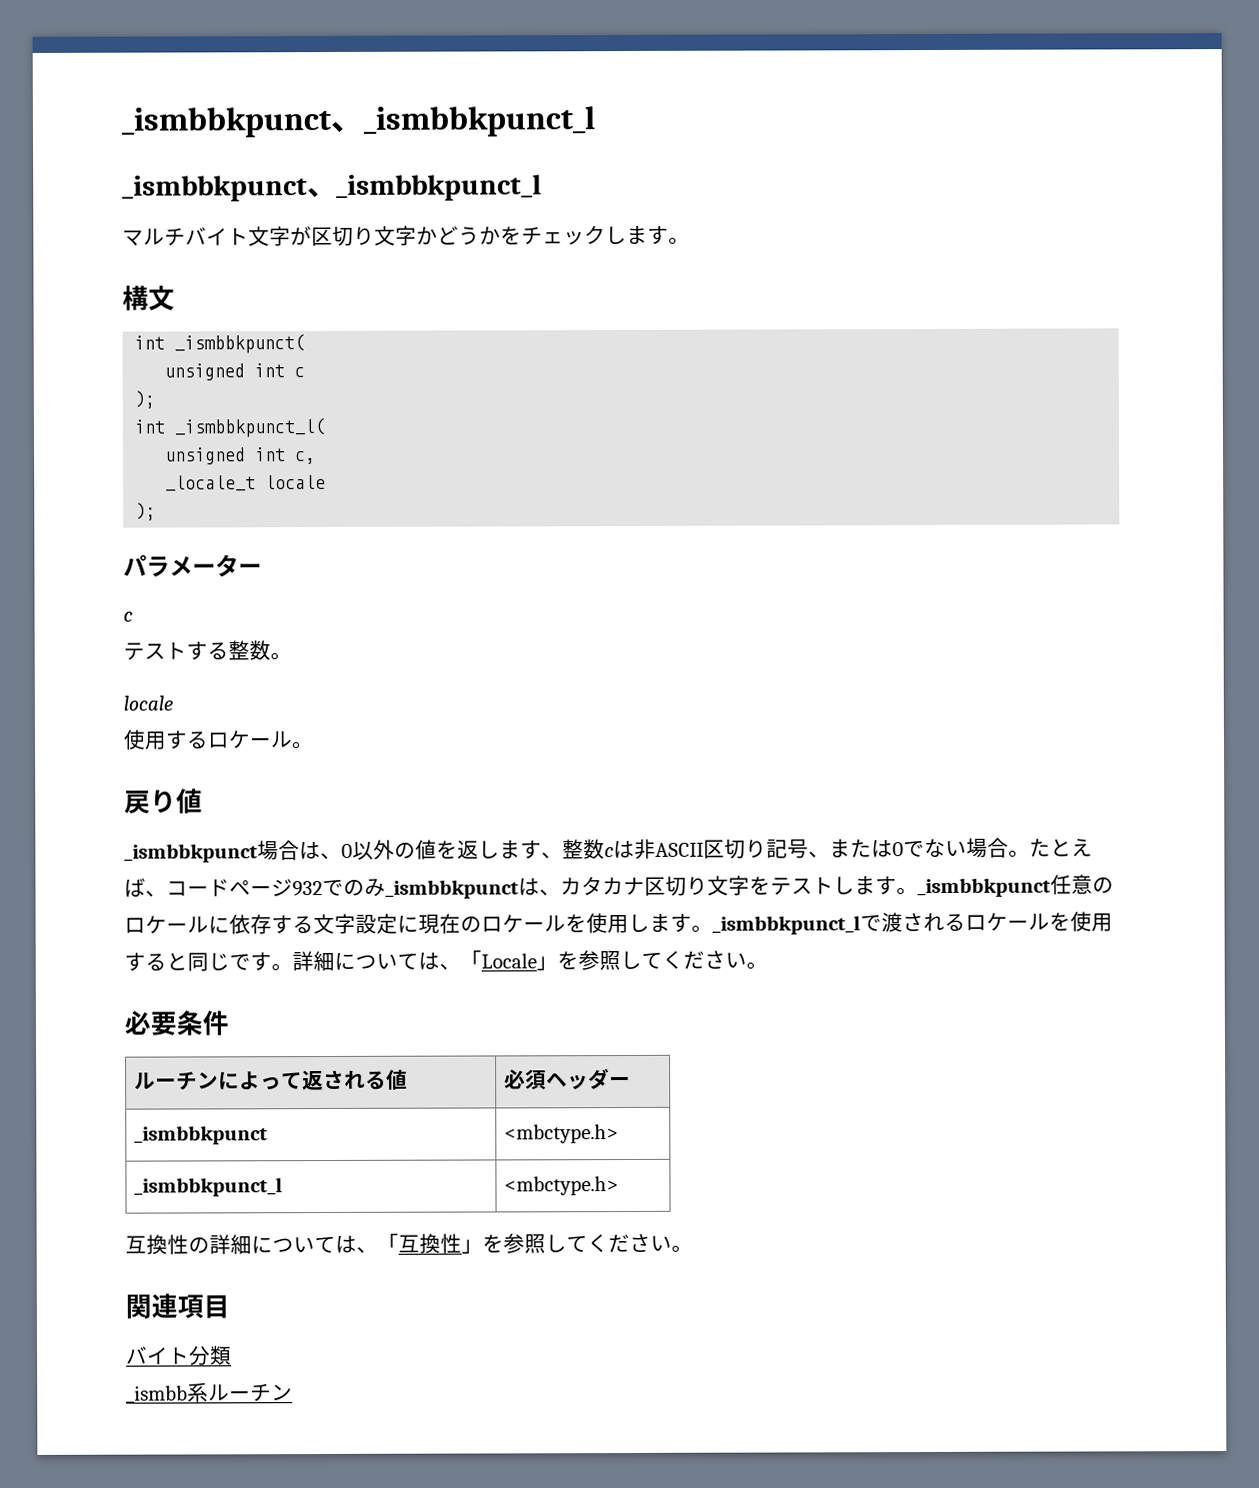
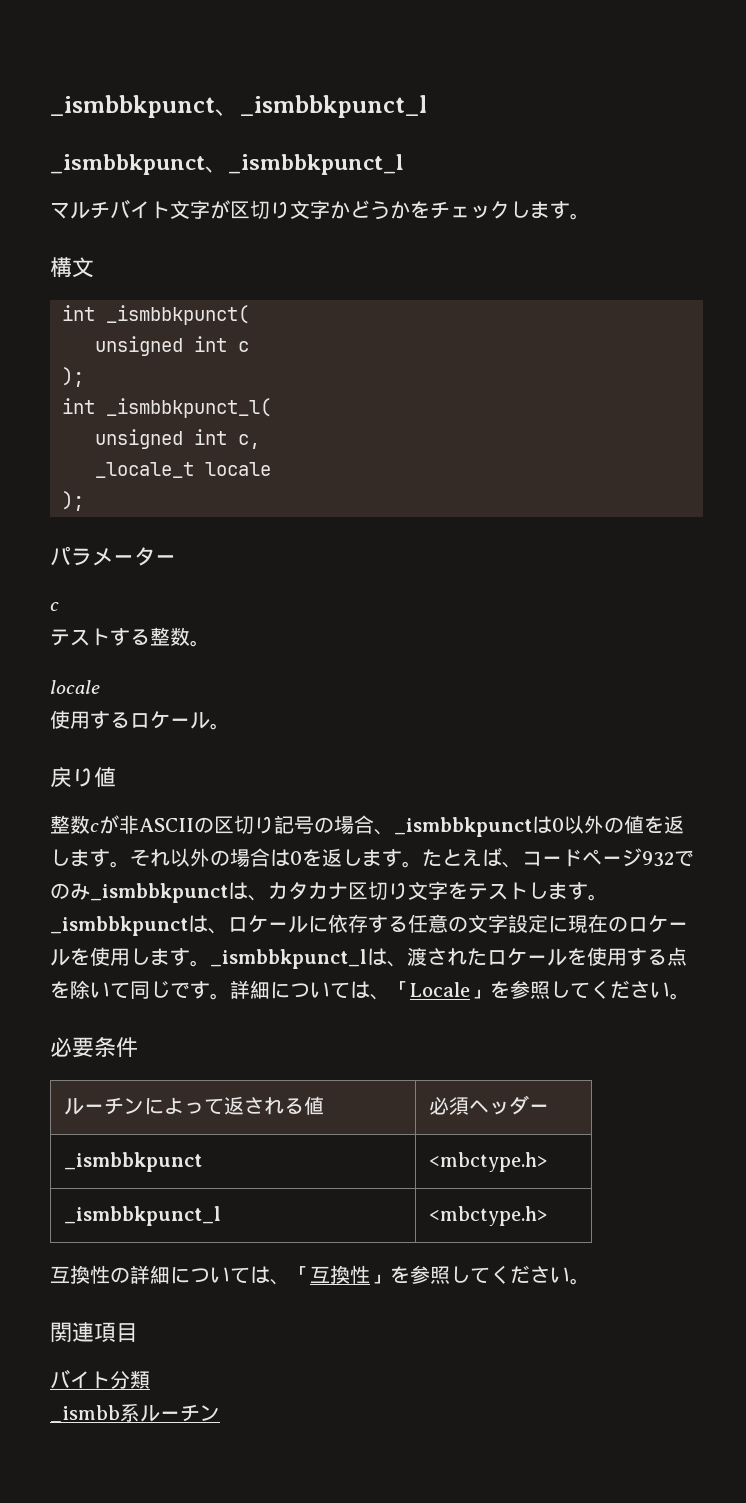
- _ismbbkpunct場合は、0以外の値を返します、整数cは非ASCII区切り記号、または0でない場合。
+ 整数cが非ASCIIの区切り記号の場合、_ismbbkpunctは0以外の値を返します。それ以外の場合は0を返します。
- _ismbbkpunct任意のロケールに依存する文字設定に現在のロケールを使用します。
+ _ismbbkpunctは、ロケールに依存する任意の文字設定に現在のロケールを使用します。
- _ismbbkpunct_lで渡されるロケールを使用すると同じです。
+ _ismbbkpunct_lは、渡されたロケールを使用する点を除いて同じです。

